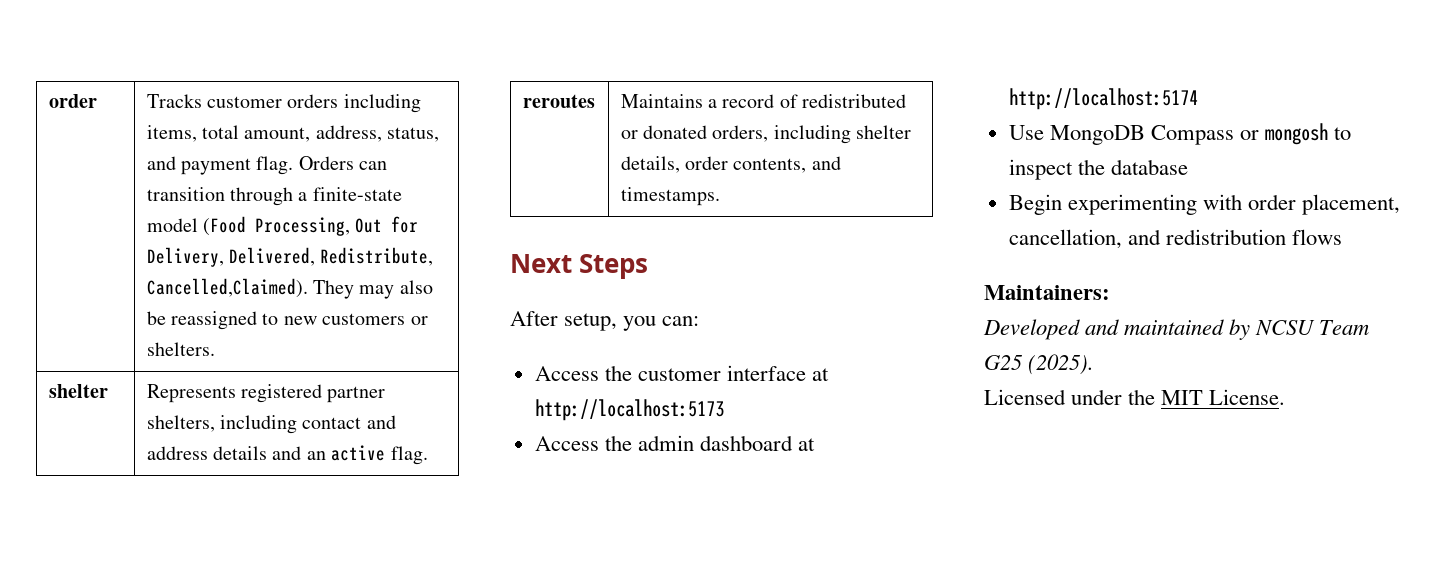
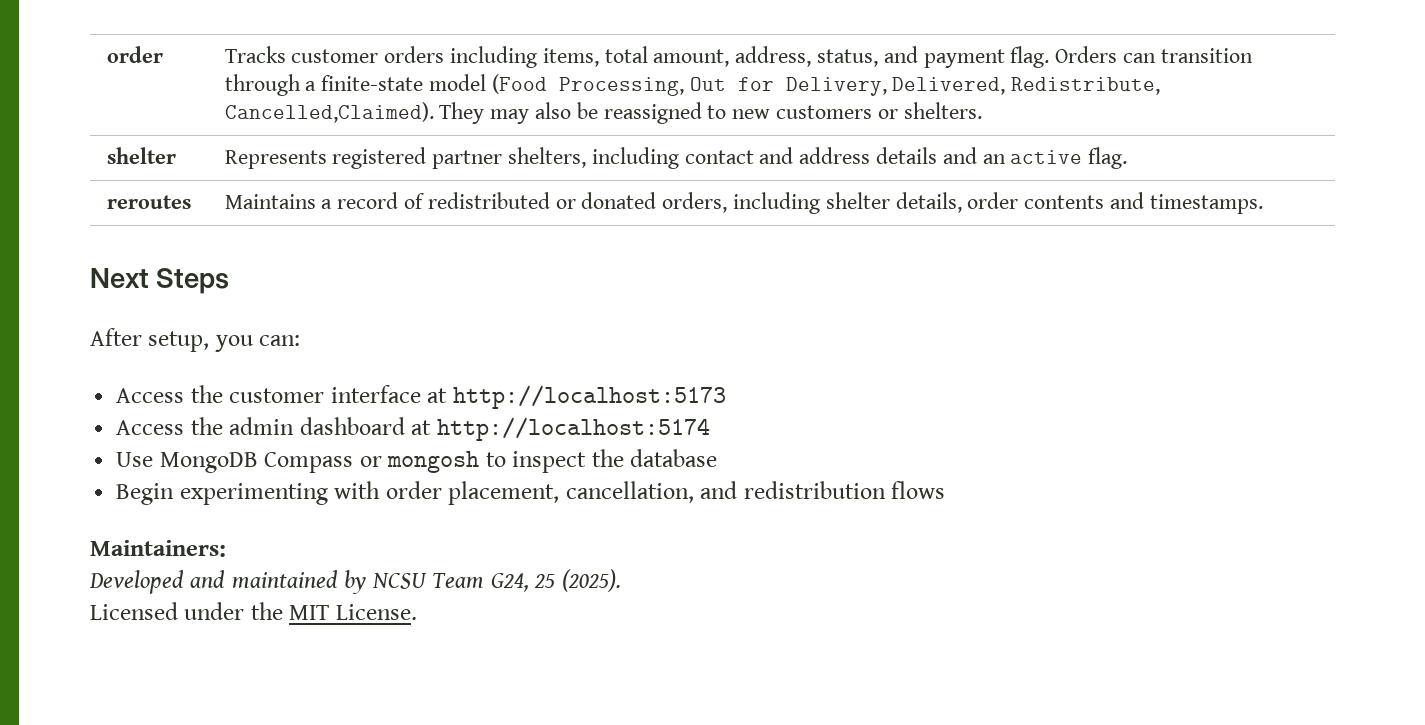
- reroutes | Maintains a record of redistributed or donated orders, including shelter details, order contents, and timestamps.
+ reroutes | Maintains a record of redistributed or donated orders, including shelter details, order contents and timestamps.
- Developed and maintained by NCSU Team G25 (2025).
+ Developed and maintained by NCSU Team G24, 25 (2025).

